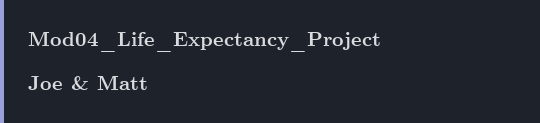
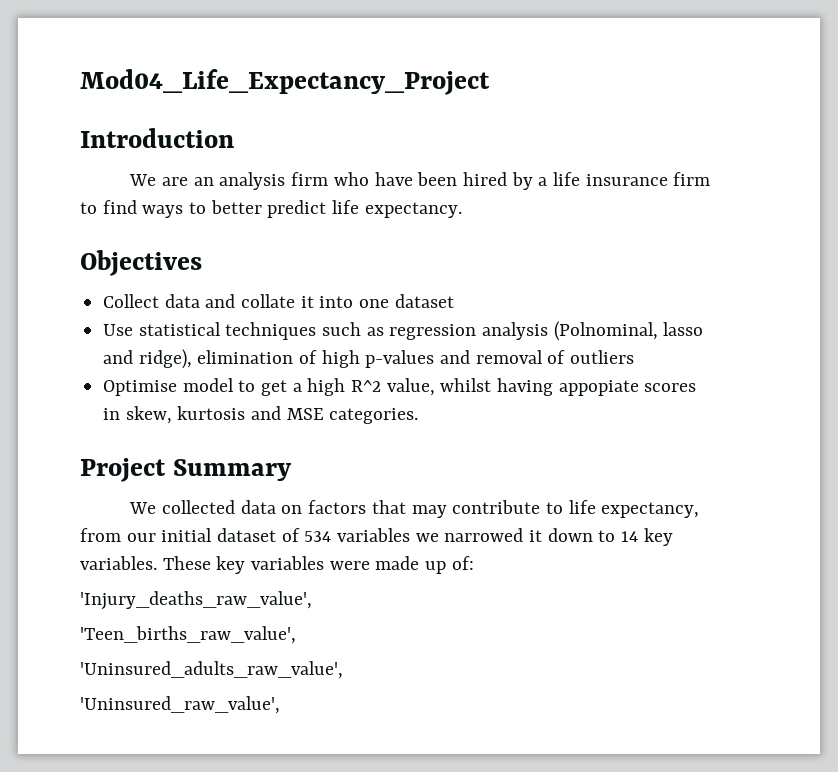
- Joe & Matt
+ Introduction
+ We are an analysis firm who have been hired by a life insurance firm to find ways to better predict life expectancy.
+ Objectives
+ Collect data and collate it into one dataset
+ Use statistical techniques such as regression analysis (Polnominal, lasso and ridge), elimination of high p-values and removal of outliers
+ Optimise model to get a high R^2 value, whilst having appopiate scores in skew, kurtosis and MSE categories.
+ Project Summary
+ We collected data on factors that may contribute to life expectancy, from our initial dataset of 534 variables we narrowed it down to 14 key variables. These key variables were made up of:
+ 'Injury_deaths_raw_value',
+ 'Teen_births_raw_value',
+ 'Uninsured_adults_raw_value',
+ 'Uninsured_raw_value',

